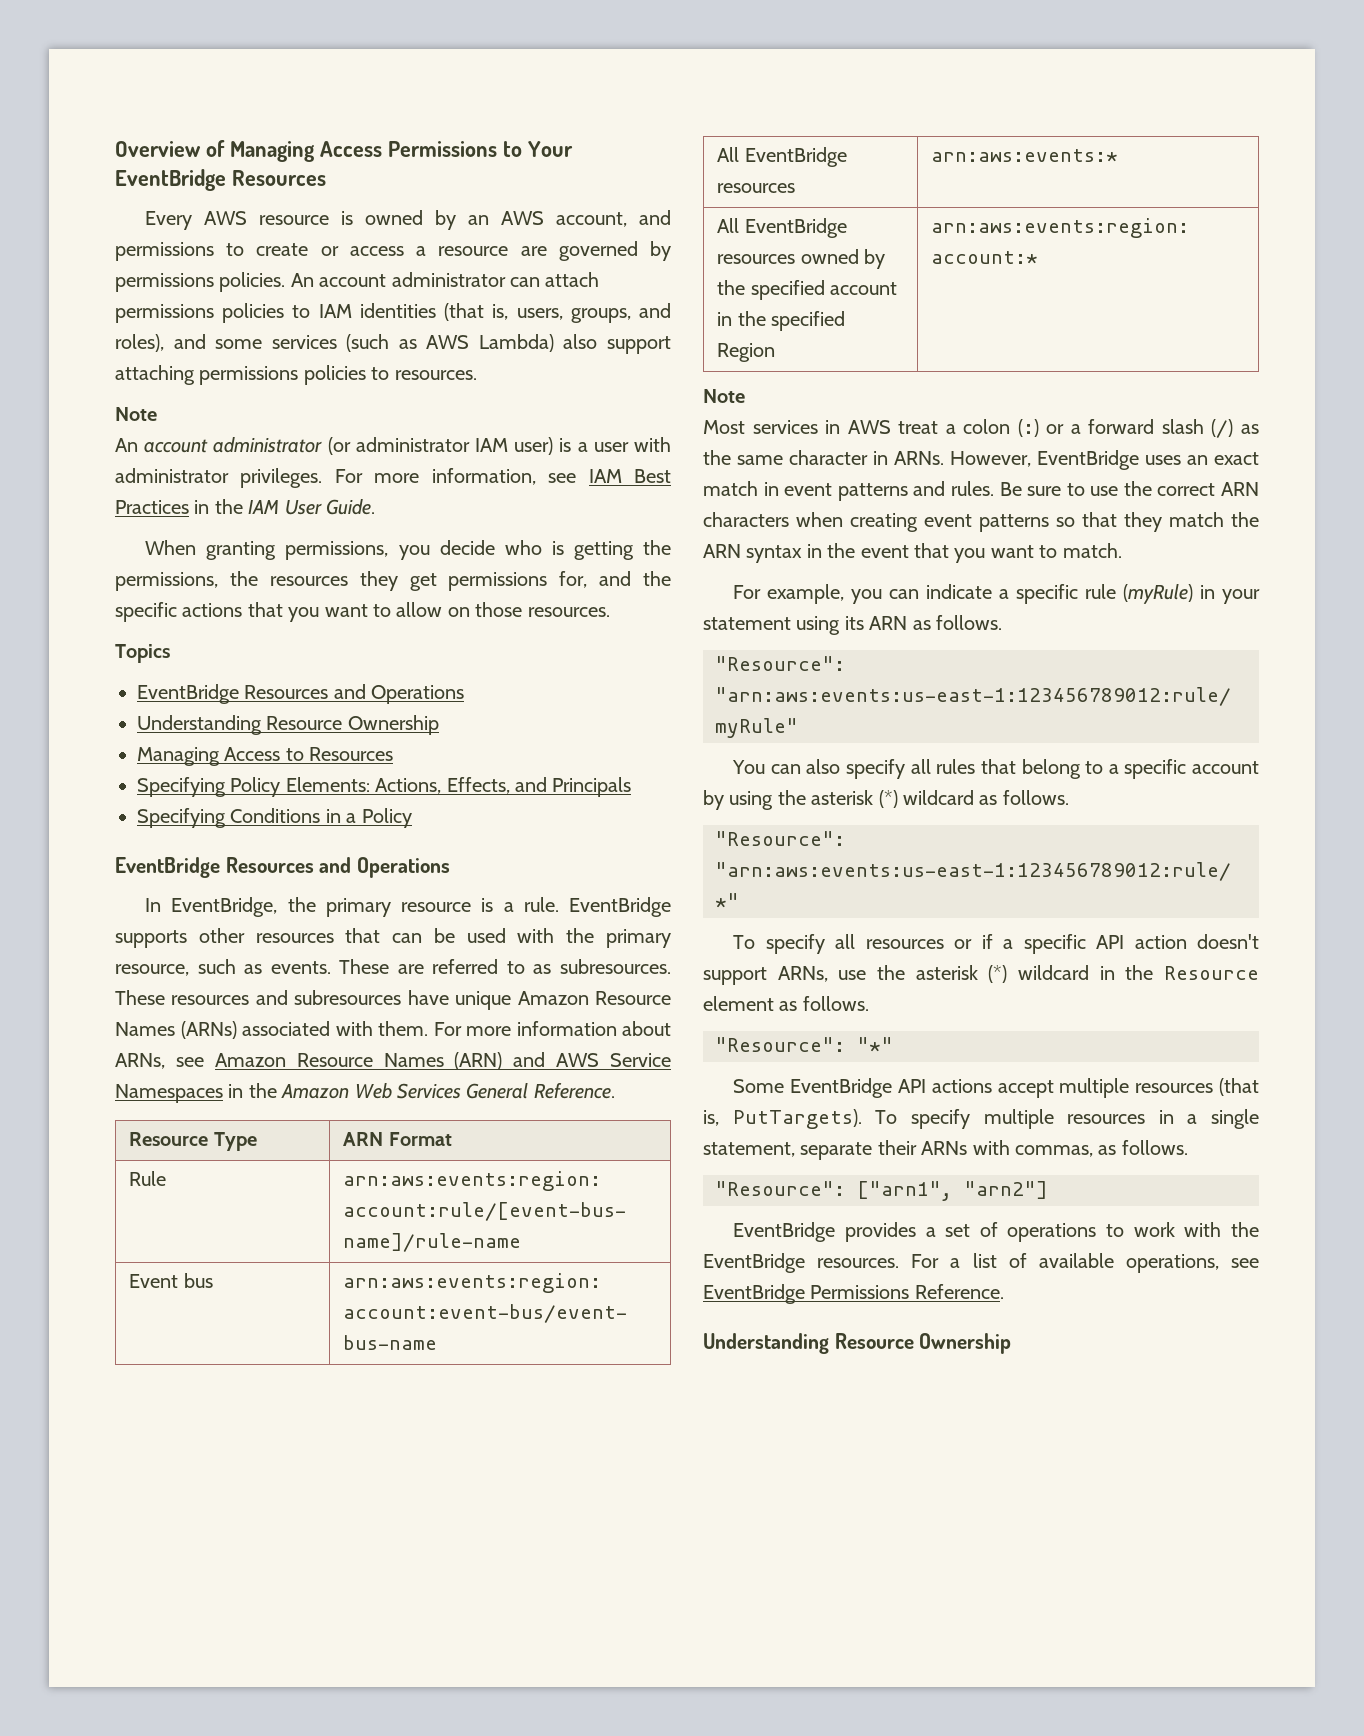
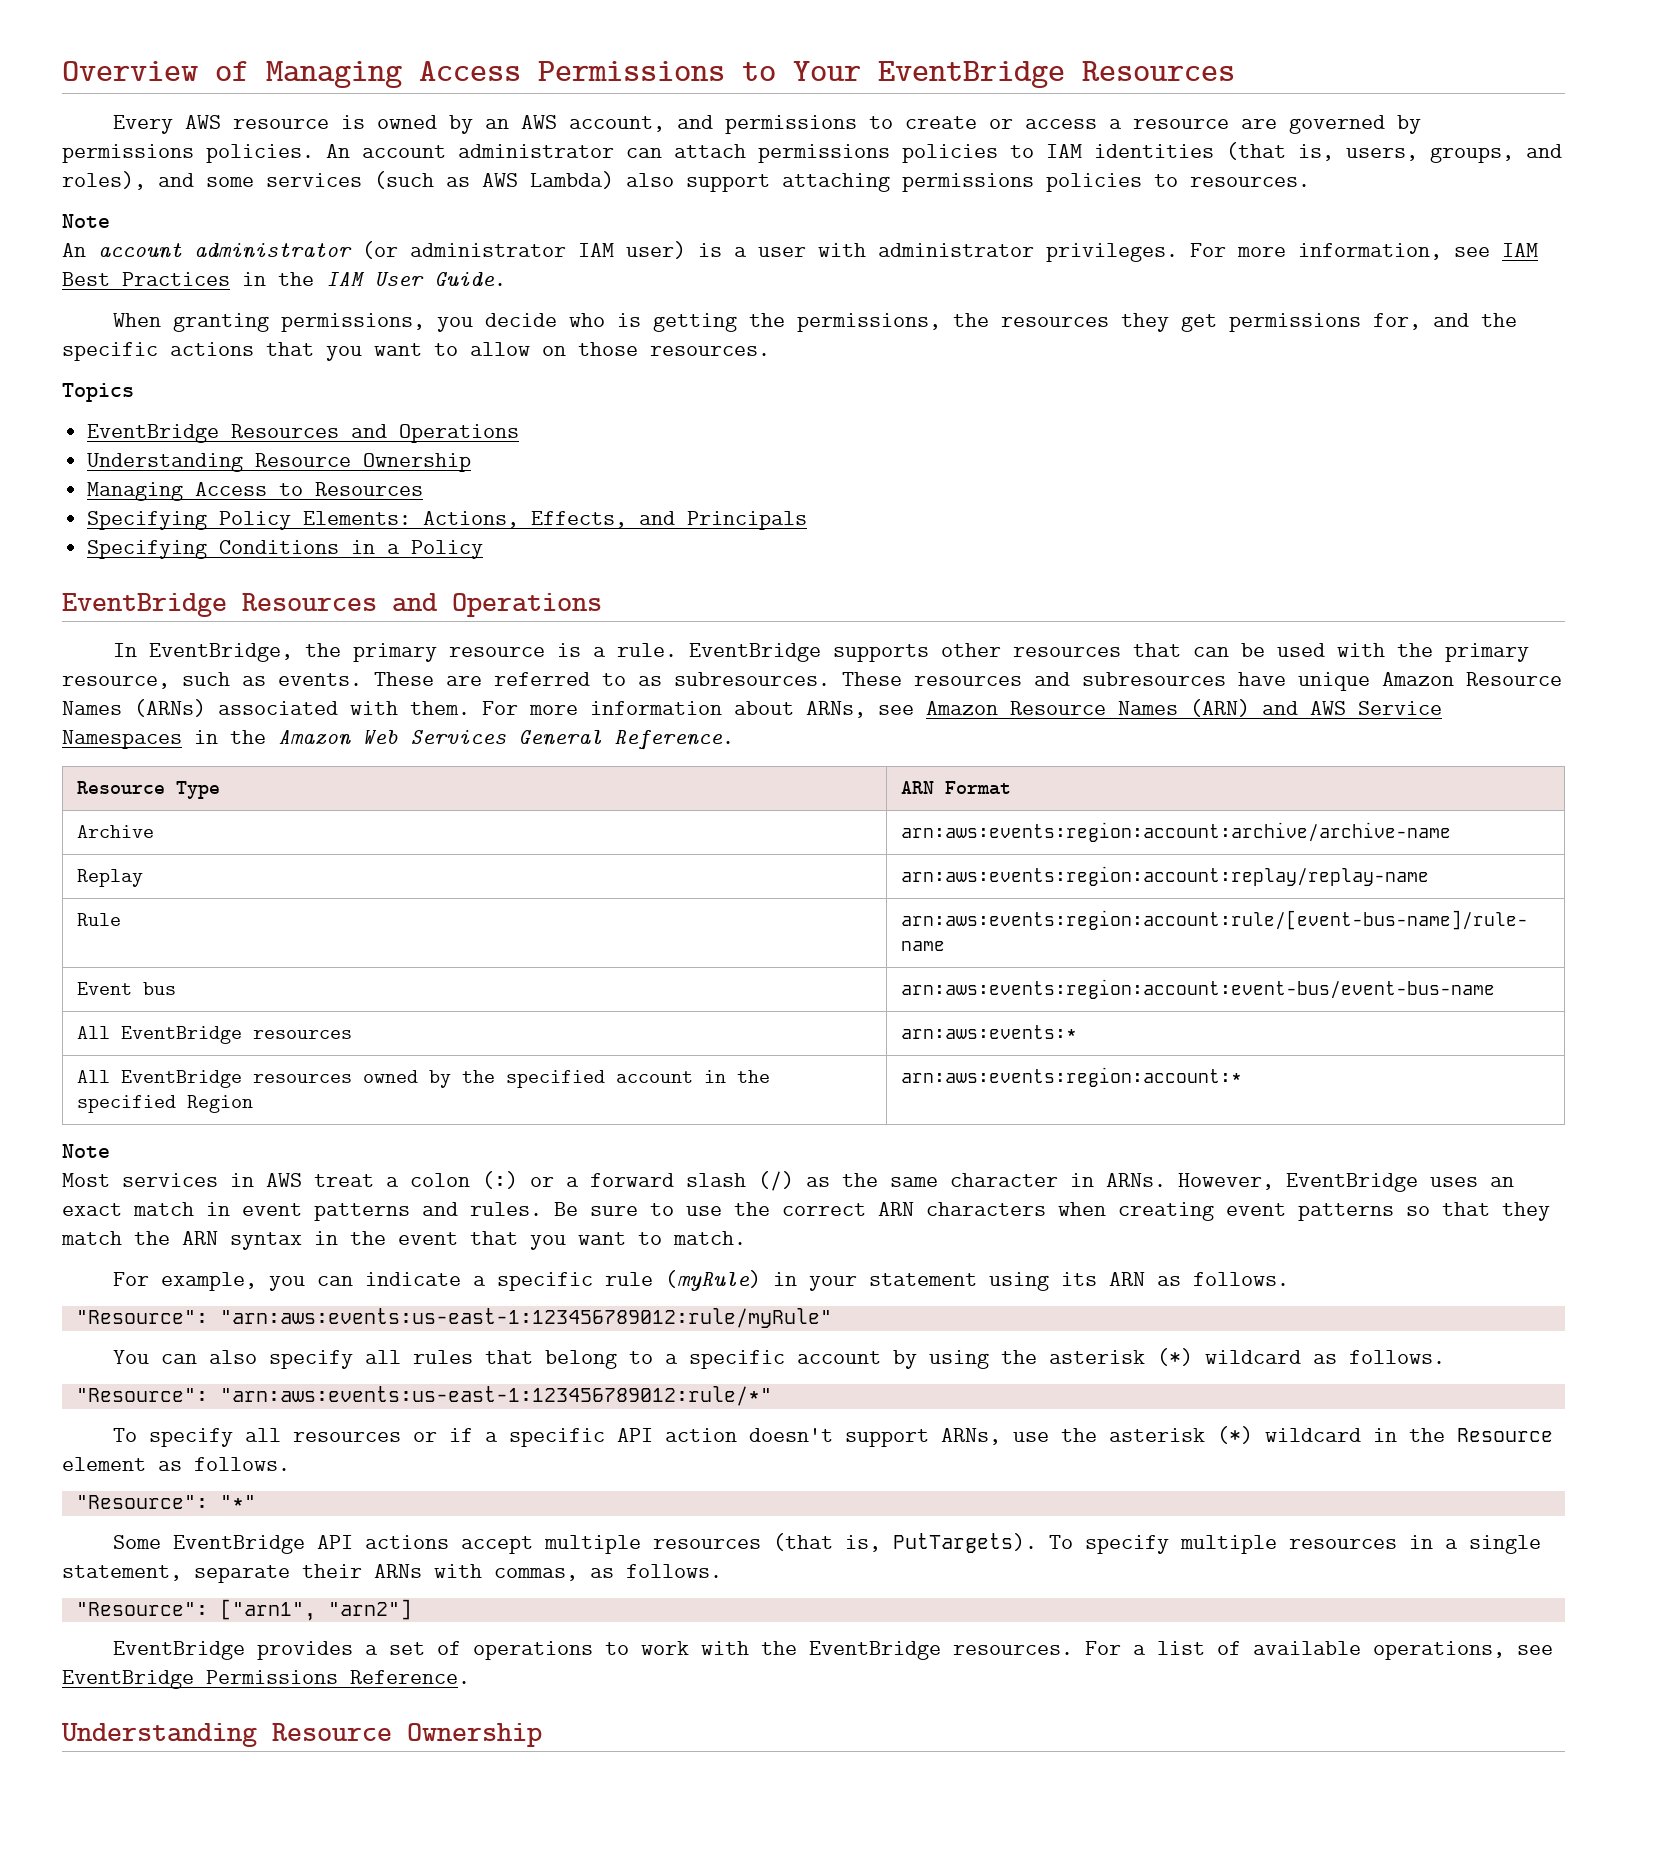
+ Archive | arn:aws:events:region:account:archive/archive-name
+ Replay | arn:aws:events:region:account:replay/replay-name

